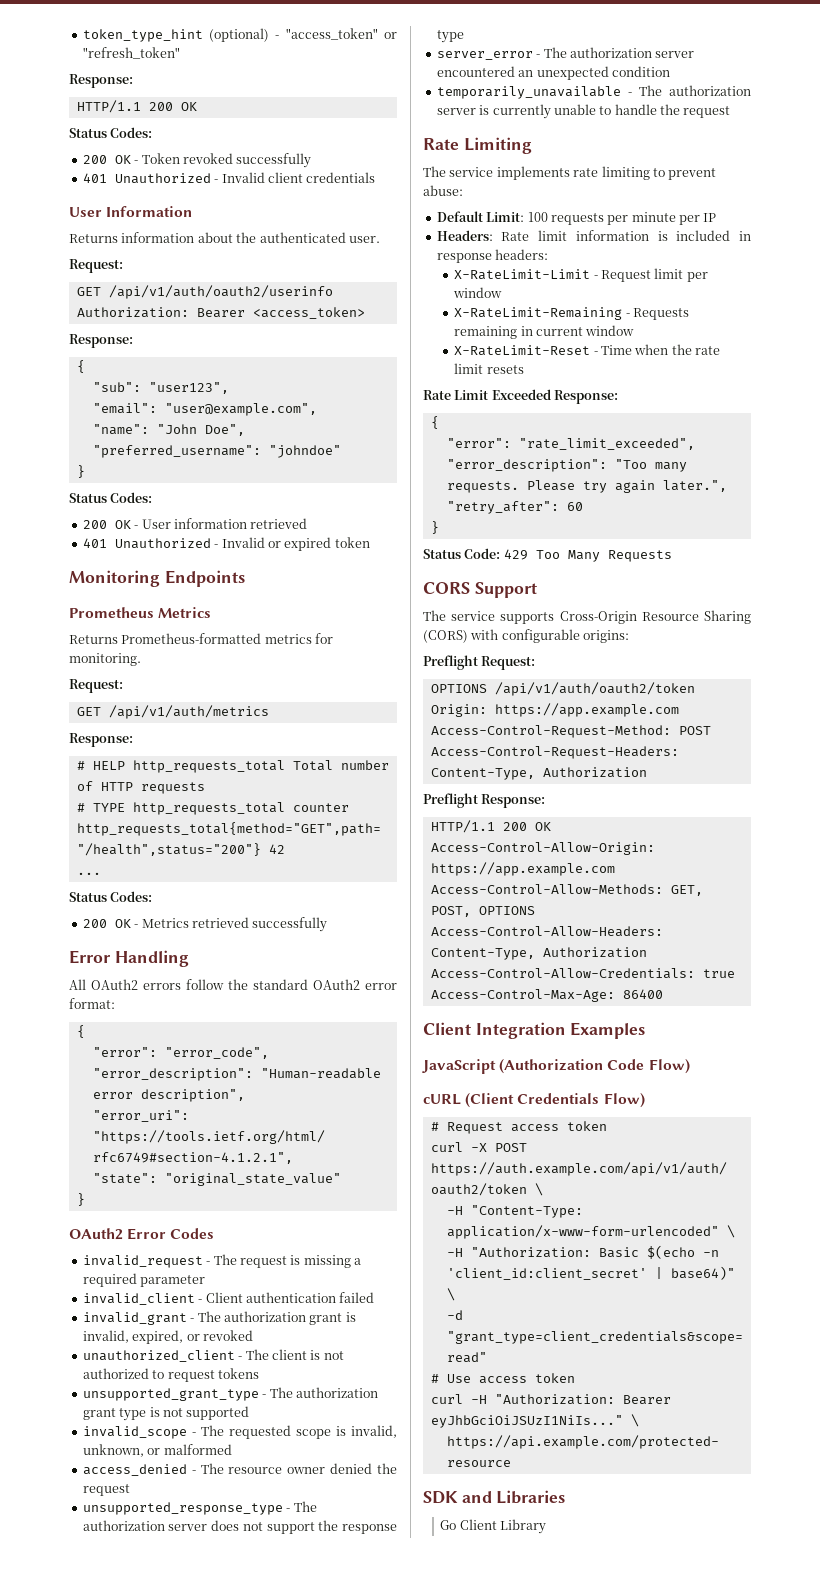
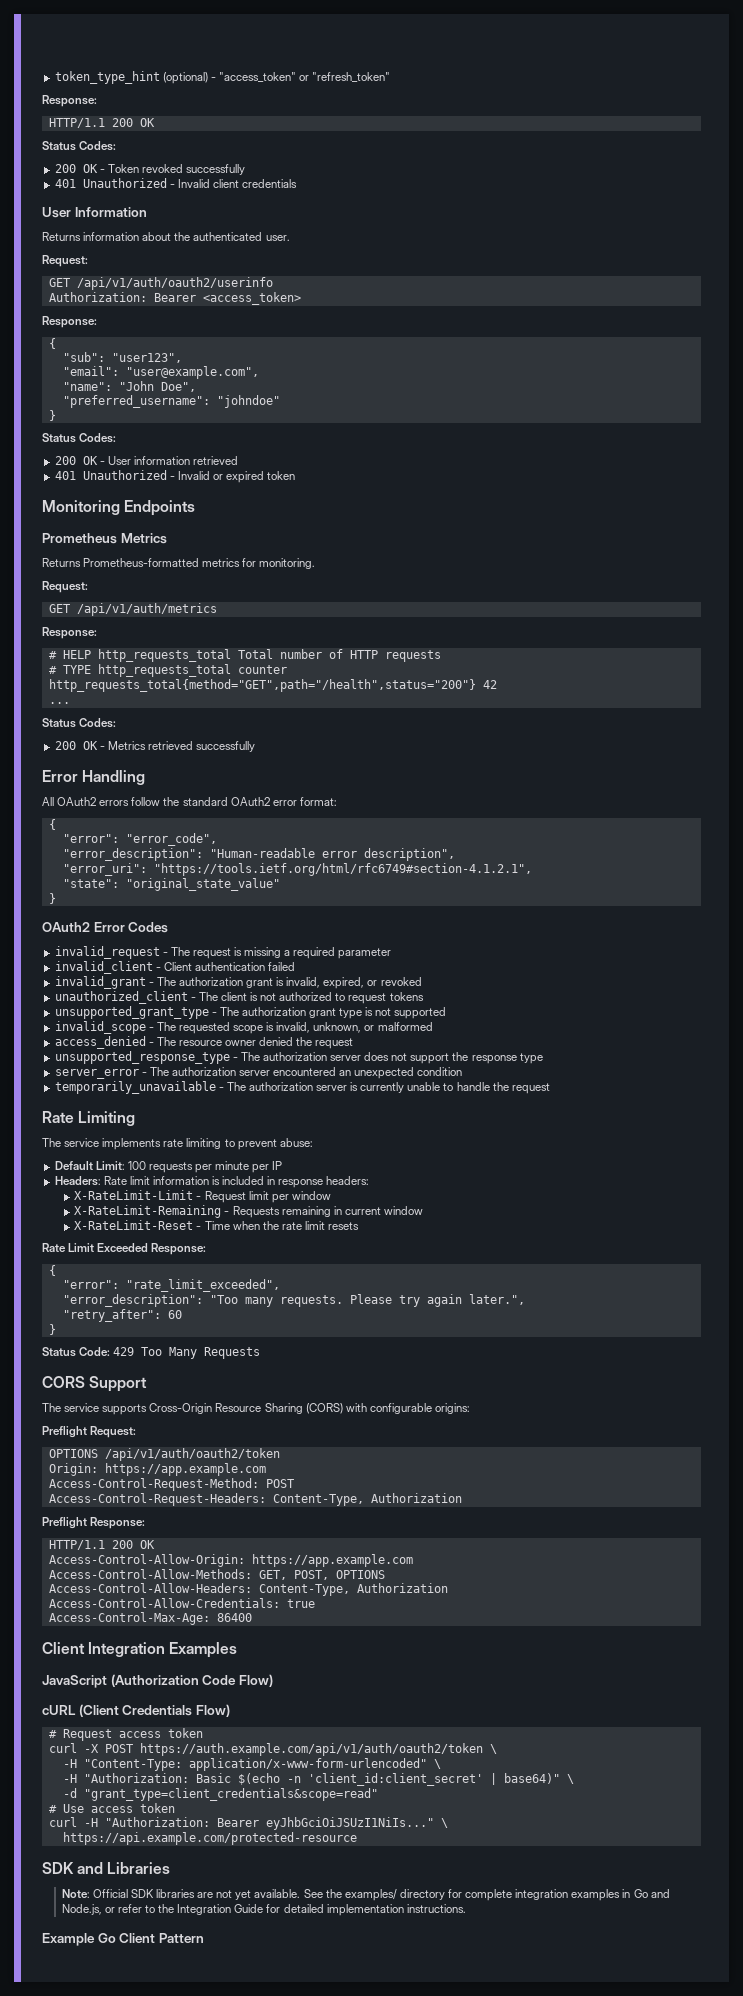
- Go Client Library
+ Note: Official SDK libraries are not yet available. See the examples/ directory for complete integration examples in Go and Node.js, or refer to the Integration Guide for detailed implementation instructions.
+ Example Go Client Pattern

